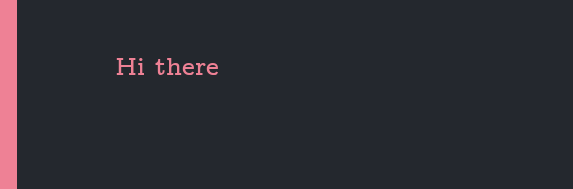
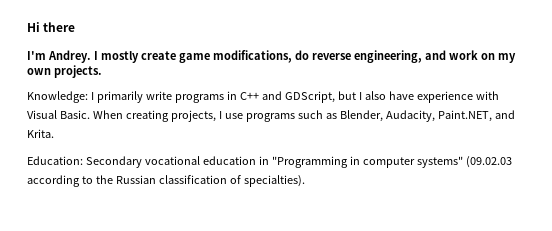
+ I'm Andrey. I mostly create game modifications, do reverse engineering, and work on my own projects.
+ Knowledge: I primarily write programs in C++ and GDScript, but I also have experience with Visual Basic. When creating projects, I use programs such as Blender, Audacity, Paint.NET, and Krita.
+ Education: Secondary vocational education in "Programming in computer systems" (09.02.03 according to the Russian classification of specialties).

